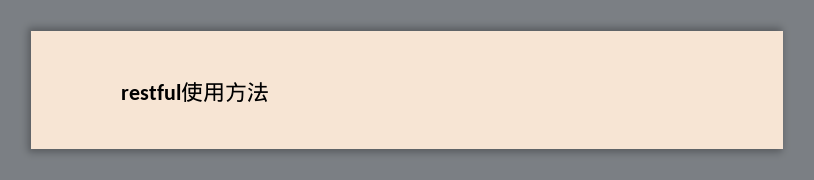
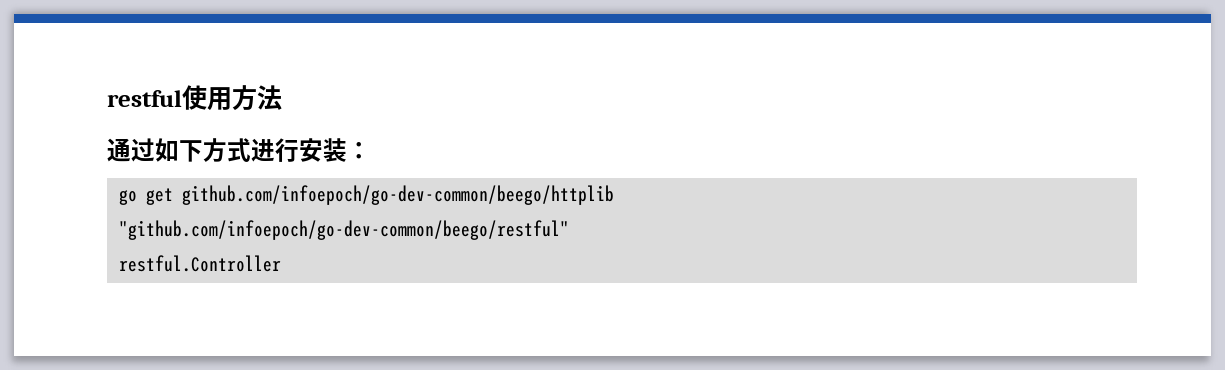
+ 通过如下方式进行安装：
+ go get github.com/infoepoch/go-dev-common/beego/httplib
+ "github.com/infoepoch/go-dev-common/beego/restful"
+ restful.Controller

